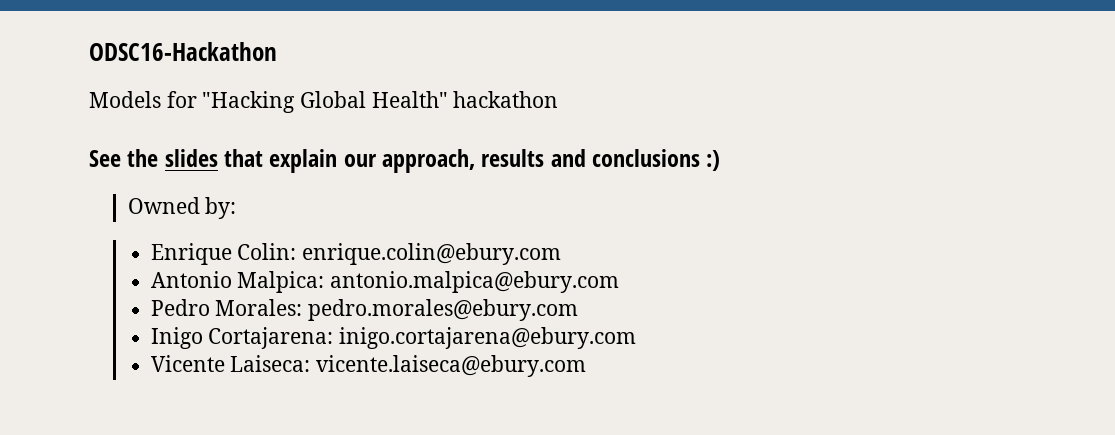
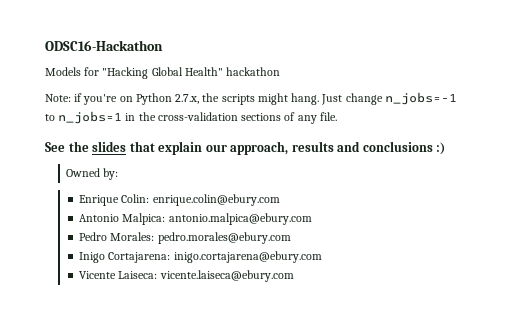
+ Note: if you're on Python 2.7.x, the scripts might hang. Just change n_jobs=-1 to n_jobs=1 in the cross-validation sections of any file.

